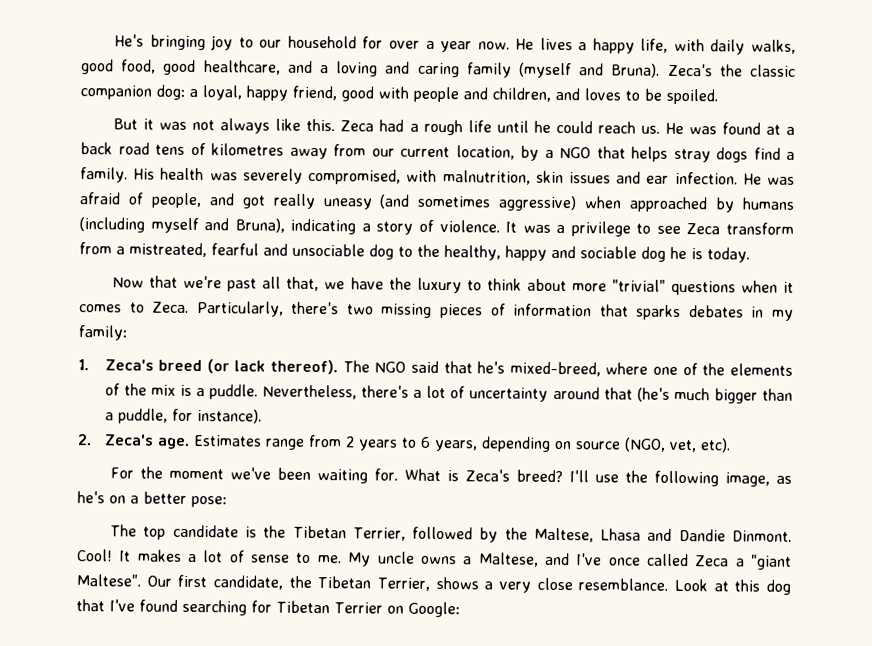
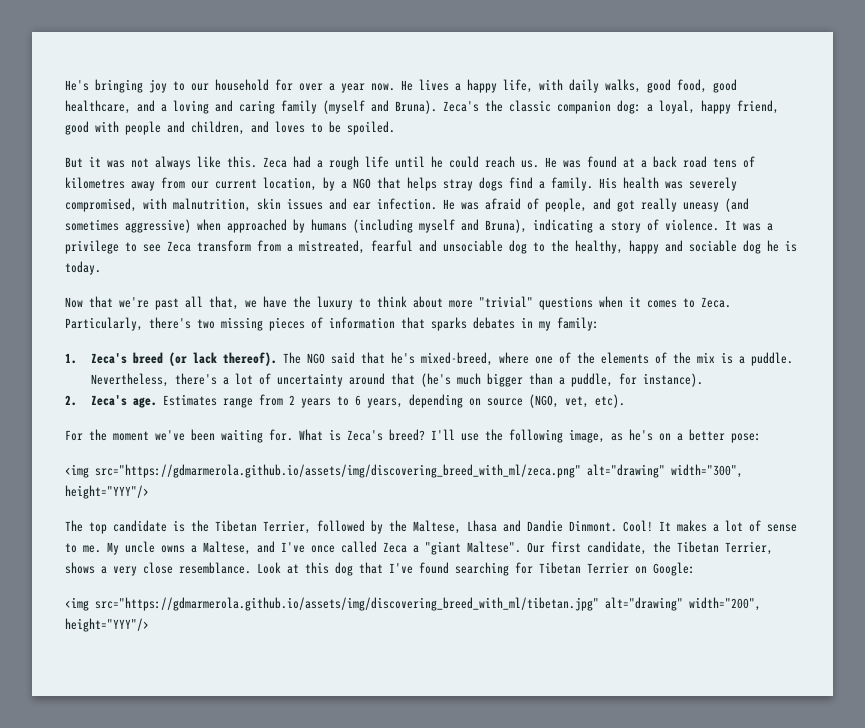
+ <img src="https://gdmarmerola.github.io/assets/img/discovering_breed_with_ml/zeca.png" alt="drawing" width="300", height="YYY"/>
+ <img src="https://gdmarmerola.github.io/assets/img/discovering_breed_with_ml/tibetan.jpg" alt="drawing" width="200", height="YYY"/>

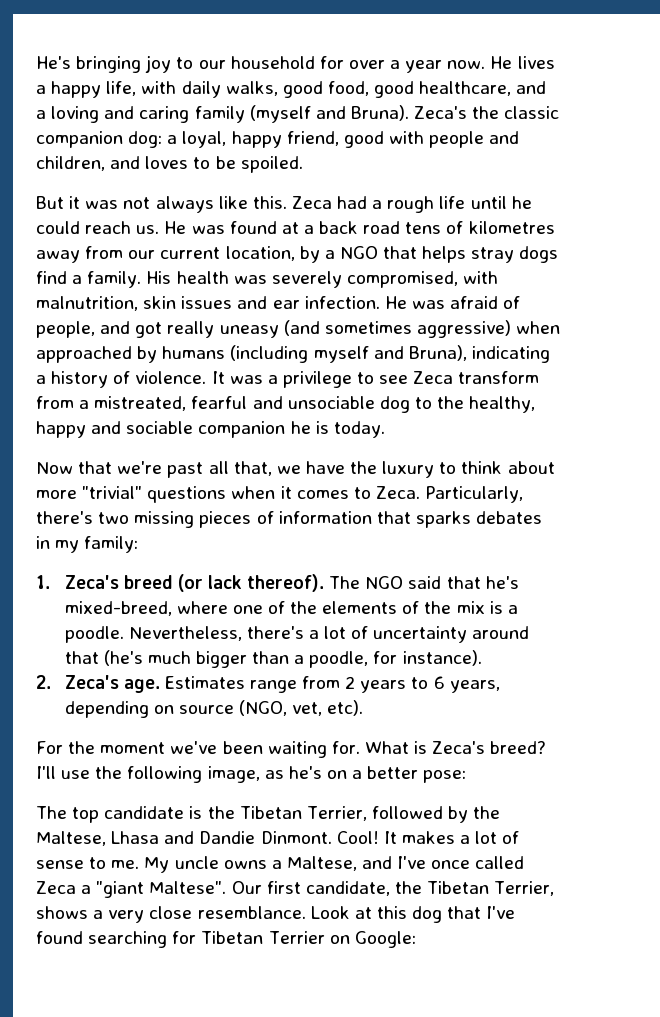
- He was afraid of people, and got really uneasy (and sometimes aggressive) when approached by humans (including myself and Bruna), indicating a story of violence.
+ He was afraid of people, and got really uneasy (and sometimes aggressive) when approached by humans (including myself and Bruna), indicating a history of violence.
- It was a privilege to see Zeca transform from a mistreated, fearful and unsociable dog to the healthy, happy and sociable dog he is today.
+ It was a privilege to see Zeca transform from a mistreated, fearful and unsociable dog to the healthy, happy and sociable companion he is today.
- The NGO said that he's mixed-breed, where one of the elements of the mix is a puddle.
+ The NGO said that he's mixed-breed, where one of the elements of the mix is a poodle.
- Nevertheless, there's a lot of uncertainty around that (he's much bigger than a puddle, for instance).
+ Nevertheless, there's a lot of uncertainty around that (he's much bigger than a poodle, for instance).
- <img src="https://gdmarmerola.github.io/assets/img/discovering_breed_with_ml/zeca.png" alt="drawing" width="300", height="YYY"/>
- <img src="https://gdmarmerola.github.io/assets/img/discovering_breed_with_ml/tibetan.jpg" alt="drawing" width="200", height="YYY"/>

